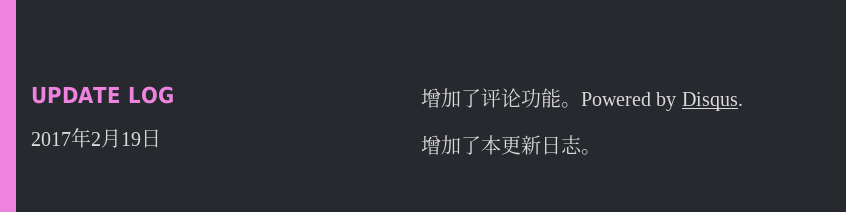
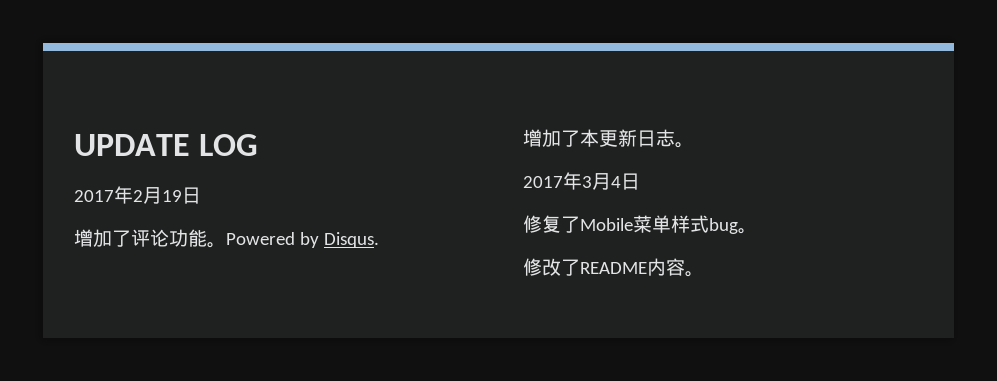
+ 2017年3月4日
+ 修复了Mobile菜单样式bug。
+ 修改了README内容。

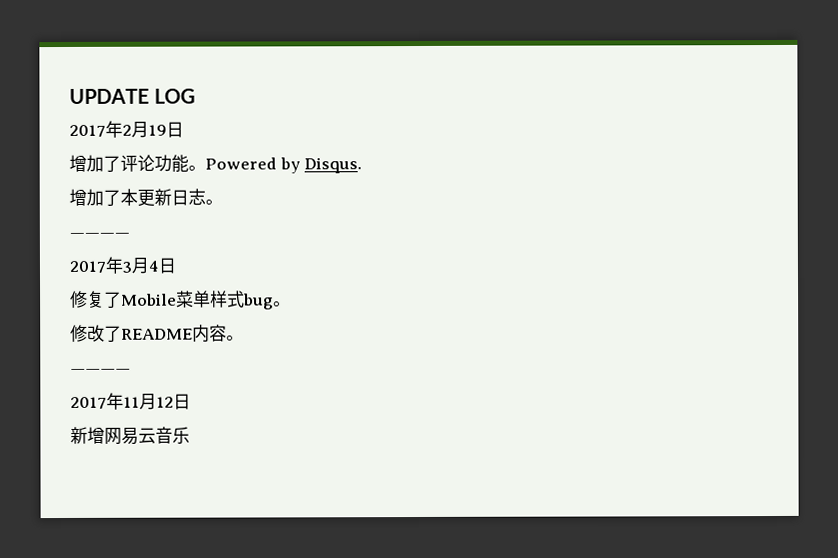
  增加了本更新日志。
+ ————
  修改了README内容。
+ ————
+ 2017年11月12日
+ 新增网易云音乐

